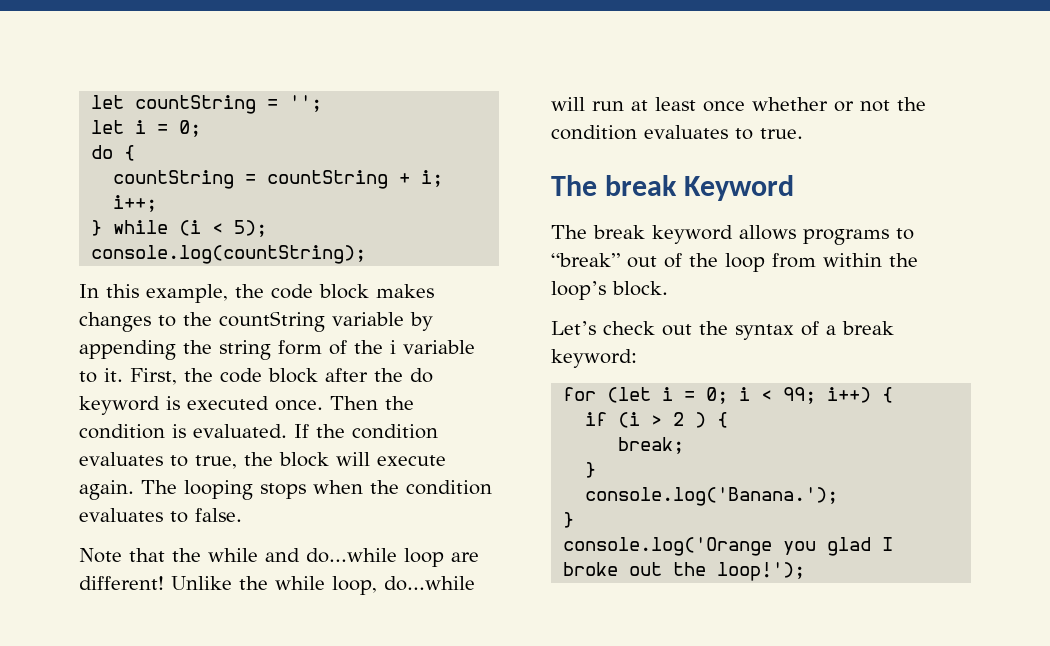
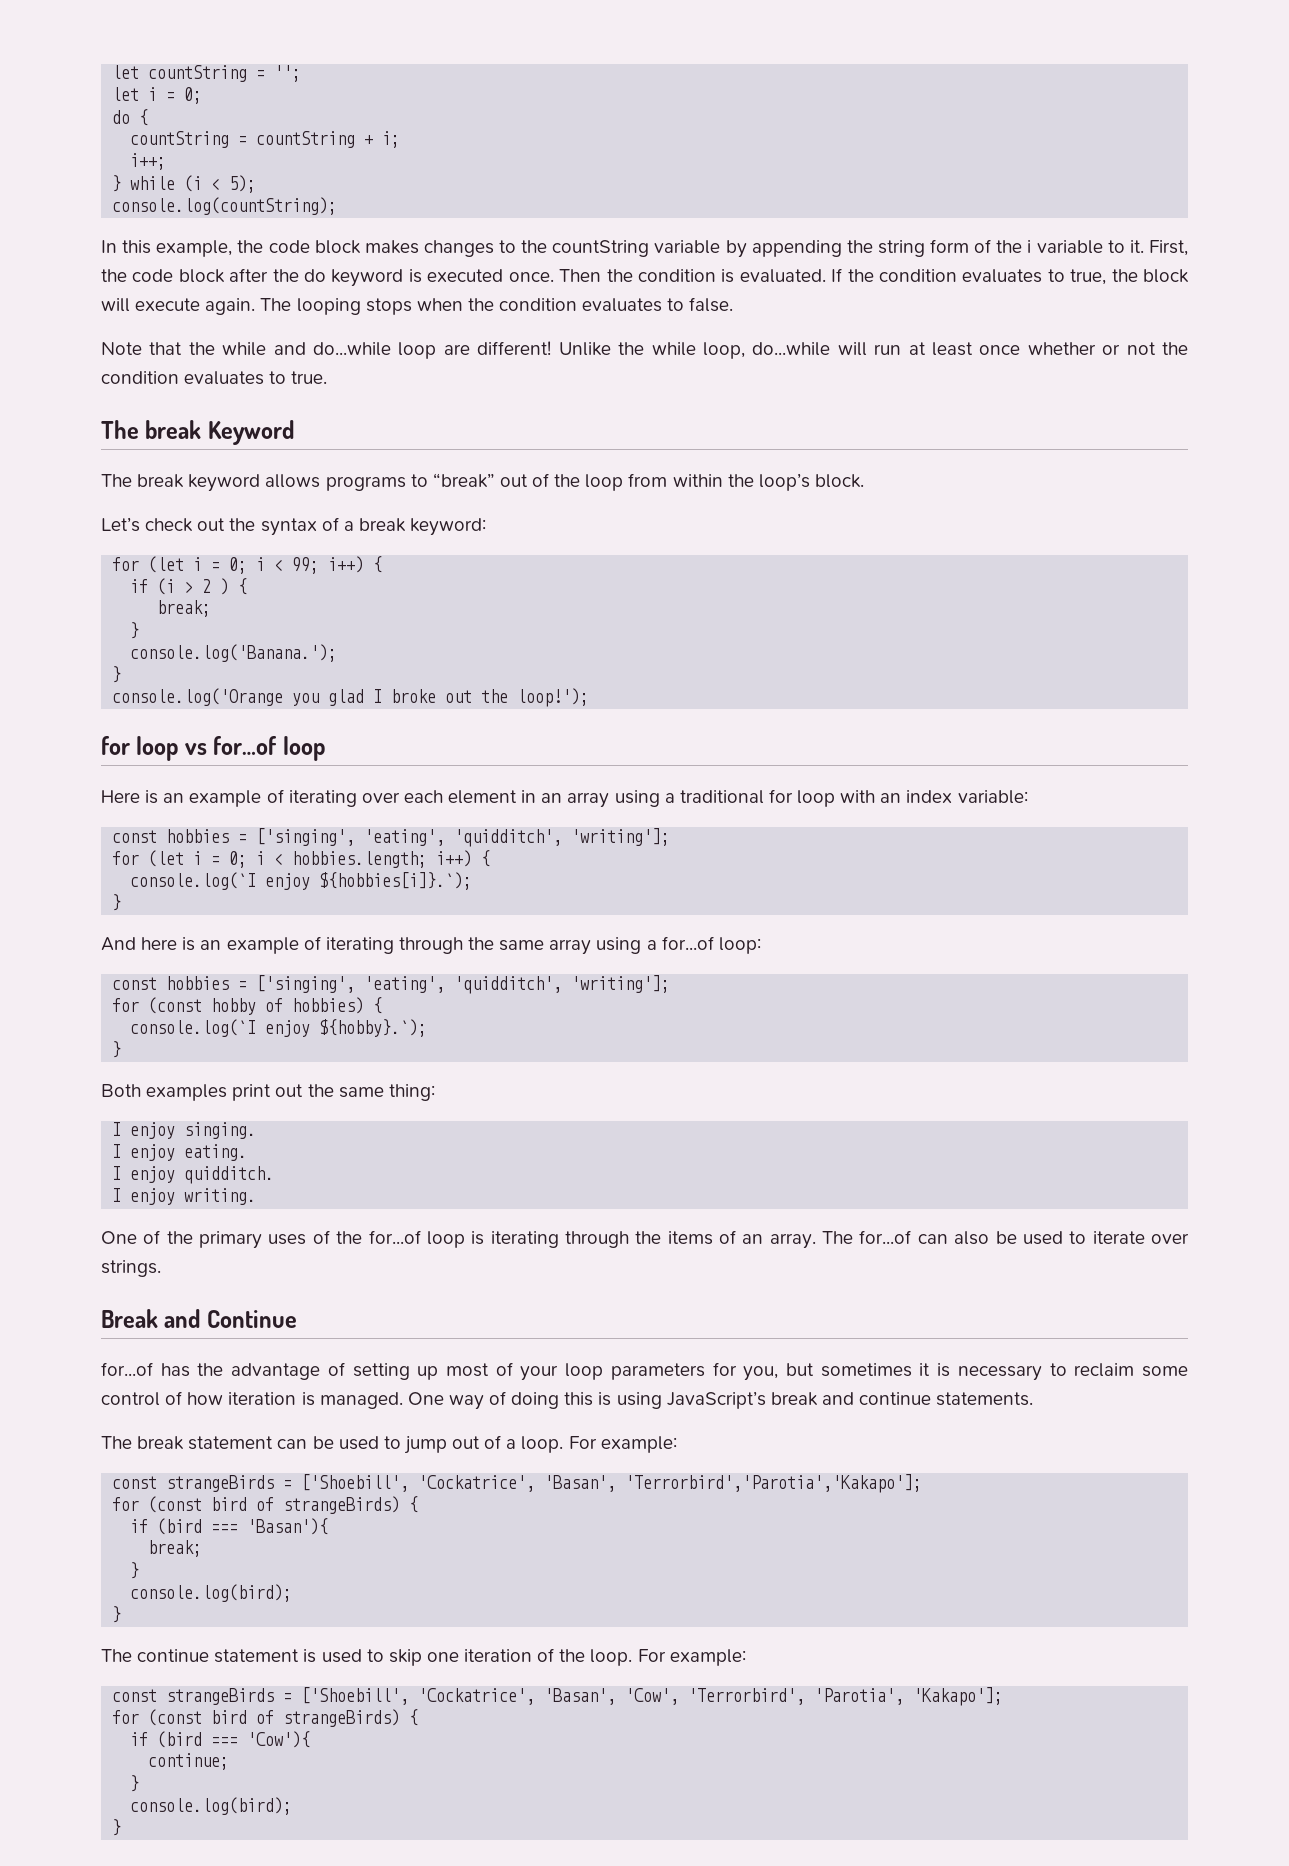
+ for loop vs for…of loop
+ Here is an example of iterating over each element in an array using a traditional for loop with an index variable:
+ const hobbies = ['singing', 'eating', 'quidditch', 'writing'];
+ for (let i = 0; i < hobbies.length; i++) {
+ console.log(`I enjoy ${hobbies[i]}.`);
+ }
+ And here is an example of iterating through the same array using a for...of loop:
+ const hobbies = ['singing', 'eating', 'quidditch', 'writing'];
+ for (const hobby of hobbies) {
+ console.log(`I enjoy ${hobby}.`);
+ }
+ Both examples print out the same thing:
+ I enjoy singing.
+ I enjoy eating.
+ I enjoy quidditch.
+ I enjoy writing.
+ One of the primary uses of the for...of loop is iterating through the items of an array. The for...of can also be used to iterate over strings.
+ Break and Continue
+ for...of has the advantage of setting up most of your loop parameters for you, but sometimes it is necessary to reclaim some control of how iteration is managed. One way of doing this is using JavaScript’s break and continue statements.
+ The break statement can be used to jump out of a loop. For example:
+ const strangeBirds = ['Shoebill', 'Cockatrice', 'Basan', 'Terrorbird','Parotia','Kakapo'];
+ for (const bird of strangeBirds) {
+ if (bird === 'Basan'){
+ break;
+ }
+ console.log(bird);
+ }
+ The continue statement is used to skip one iteration of the loop. For example:
+ const strangeBirds = ['Shoebill', 'Cockatrice', 'Basan', 'Cow', 'Terrorbird', 'Parotia', 'Kakapo'];
+ for (const bird of strangeBirds) {
+ if (bird === 'Cow'){
+ continue;
+ }
+ console.log(bird);
+ }

